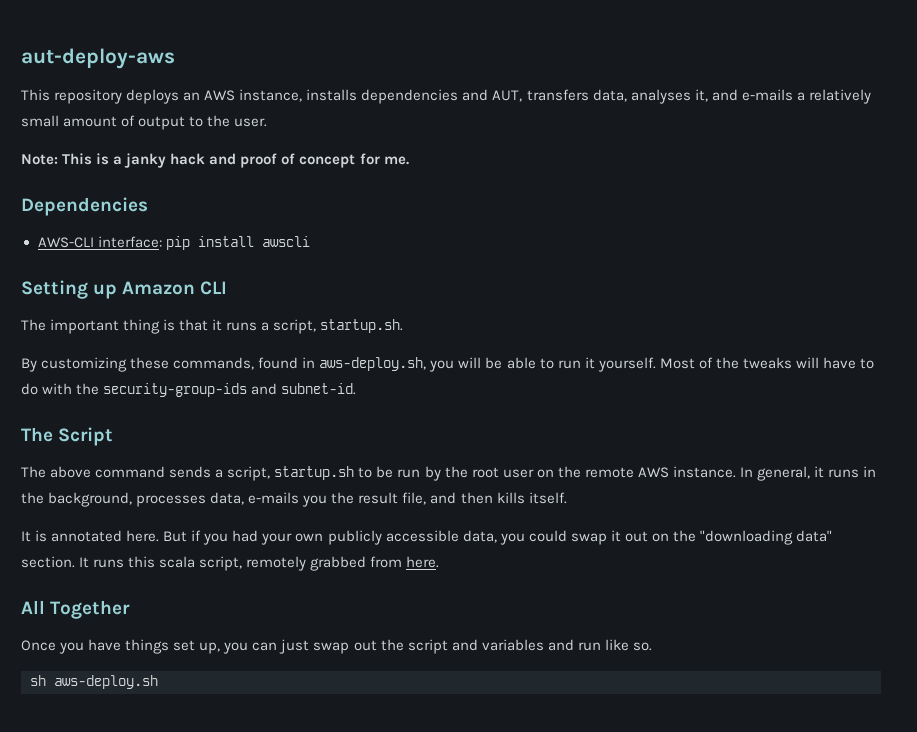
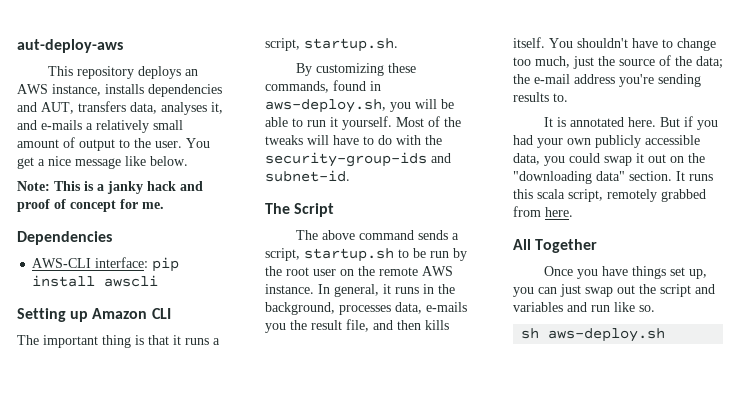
+ You get a nice message like below.
+ You shouldn't have to change too much, just the source of the data; the e-mail address you're sending results to.

